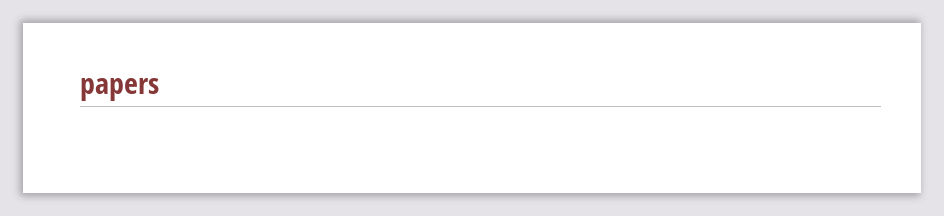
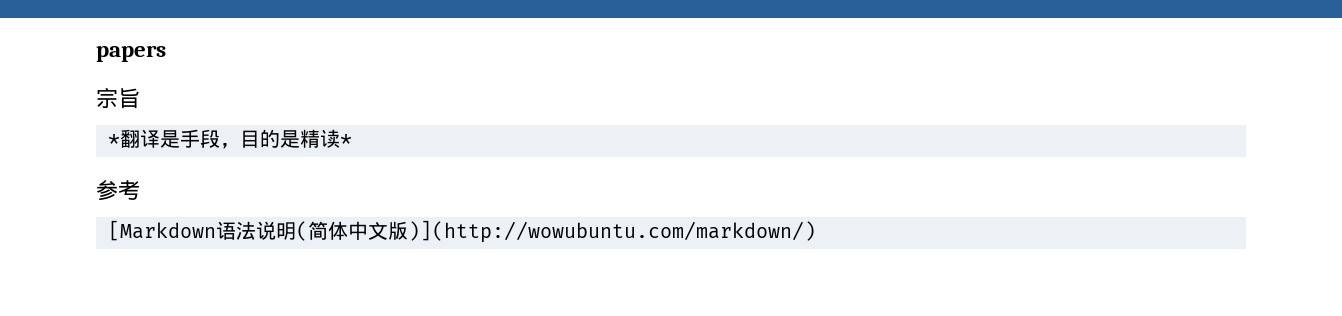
+ 宗旨
+ *翻译是手段，目的是精读*
+ 参考
+ [Markdown语法说明(简体中文版)](http://wowubuntu.com/markdown/)

